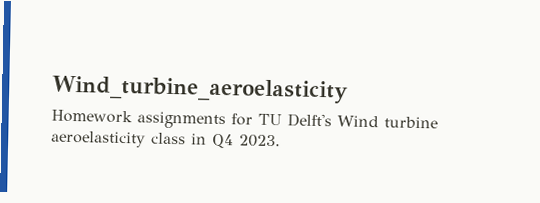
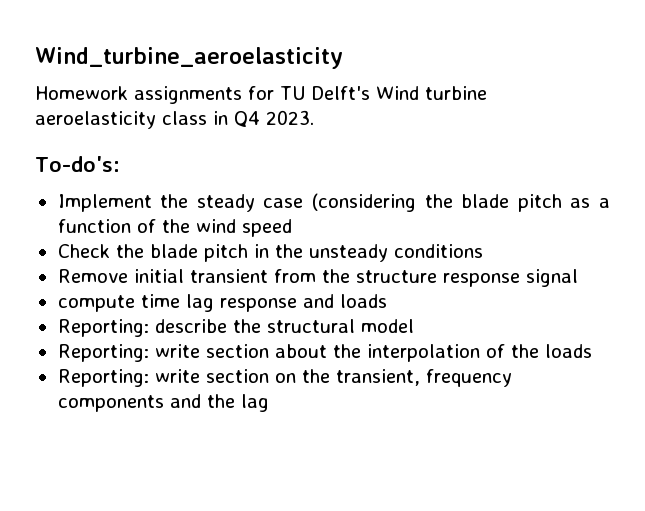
+ To-do's:
+ Implement the steady case (considering the blade pitch as a function of the wind speed
+ Check the blade pitch in the unsteady conditions
+ Remove initial transient from the structure response signal
+ compute time lag response and loads
+ Reporting: describe the structural model
+ Reporting: write section about the interpolation of the loads
+ Reporting: write section on the transient, frequency components and the lag

